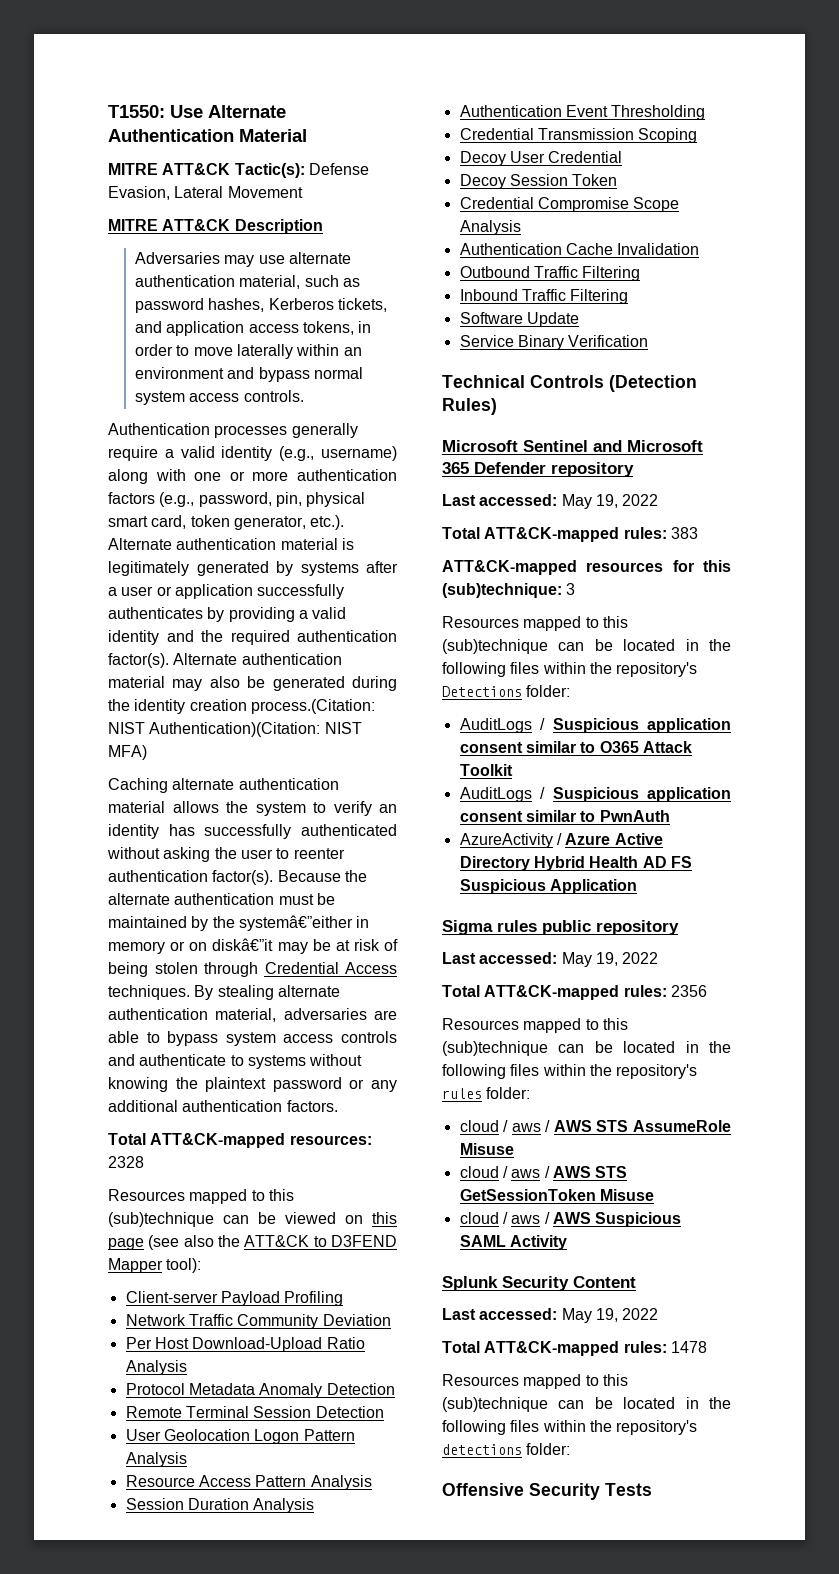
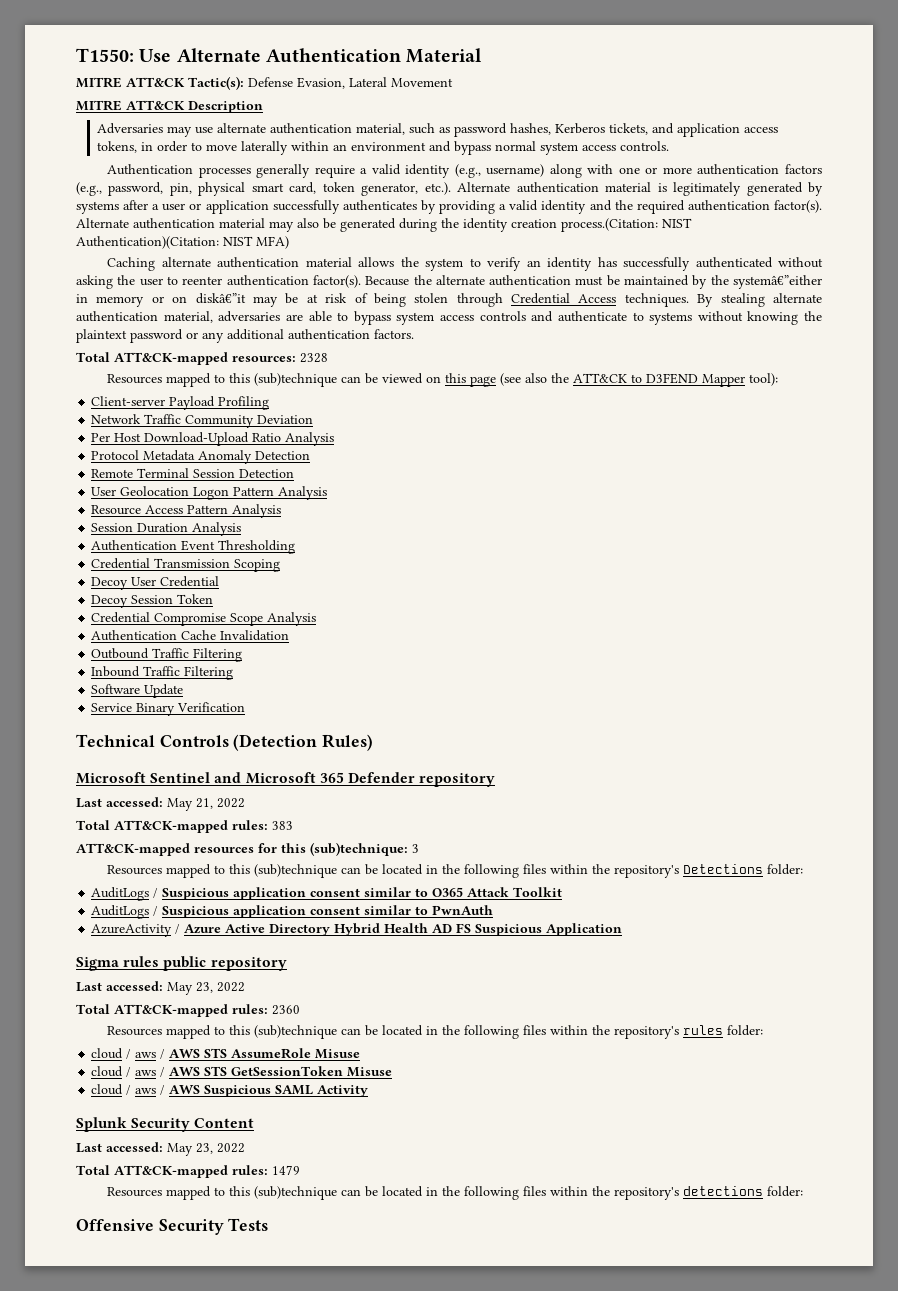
  Microsoft Sentinel and Microsoft 365 Defender repository
- Last accessed: May 19, 2022
+ Last accessed: May 21, 2022
  Sigma rules public repository
- Last accessed: May 19, 2022
- Total ATT&CK-mapped rules: 2356
+ Last accessed: May 23, 2022
+ Total ATT&CK-mapped rules: 2360
  Splunk Security Content
- Last accessed: May 19, 2022
- Total ATT&CK-mapped rules: 1478
+ Last accessed: May 23, 2022
+ Total ATT&CK-mapped rules: 1479

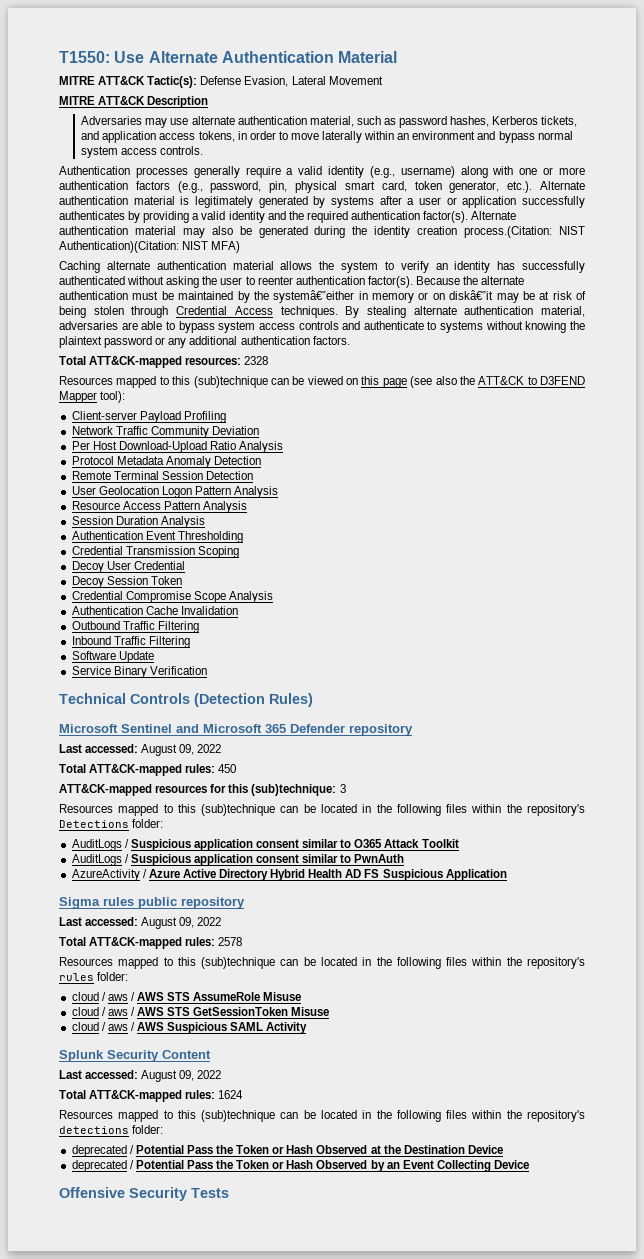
  Microsoft Sentinel and Microsoft 365 Defender repository
- Last accessed: May 21, 2022
- Total ATT&CK-mapped rules: 383
+ Last accessed: August 09, 2022
+ Total ATT&CK-mapped rules: 450
  Sigma rules public repository
- Last accessed: May 23, 2022
- Total ATT&CK-mapped rules: 2360
+ Last accessed: August 09, 2022
+ Total ATT&CK-mapped rules: 2578
  Splunk Security Content
- Last accessed: May 23, 2022
- Total ATT&CK-mapped rules: 1479
+ Last accessed: August 09, 2022
+ Total ATT&CK-mapped rules: 1624
+ deprecated / Potential Pass the Token or Hash Observed at the Destination Device
+ deprecated / Potential Pass the Token or Hash Observed by an Event Collecting Device

